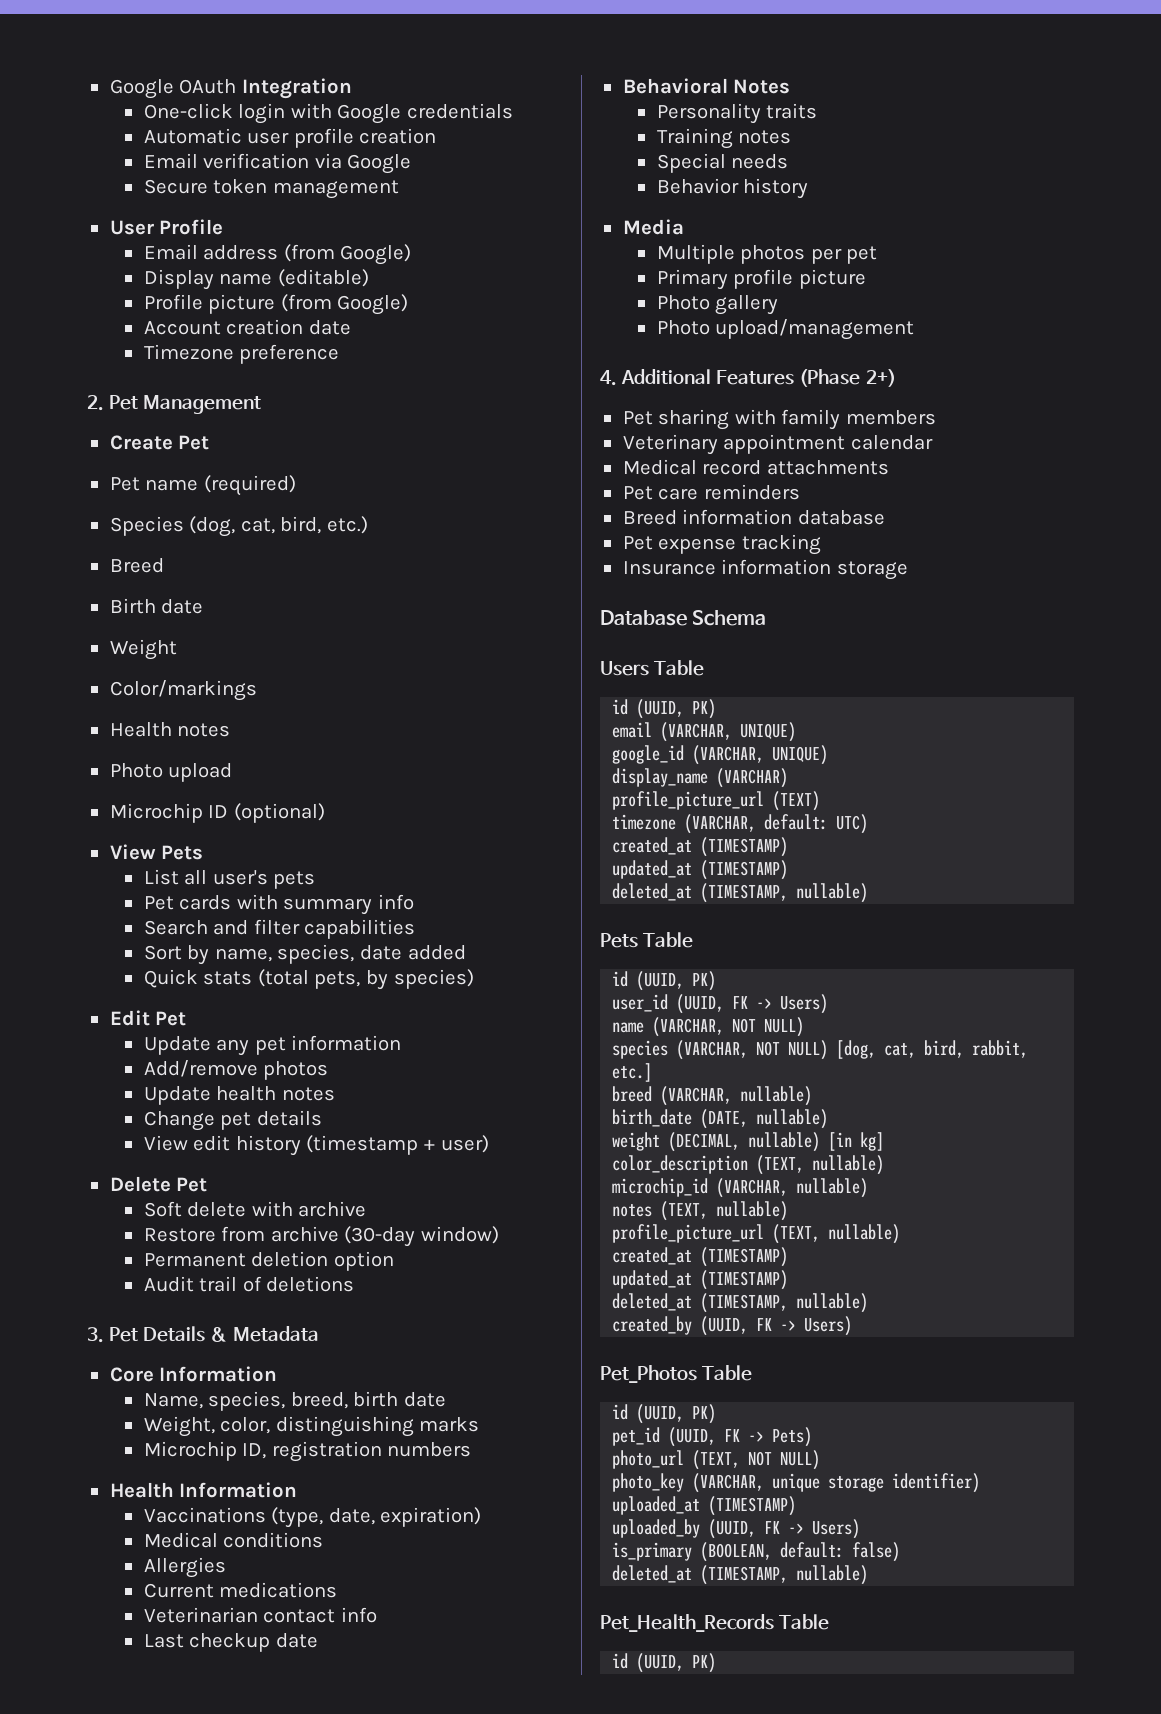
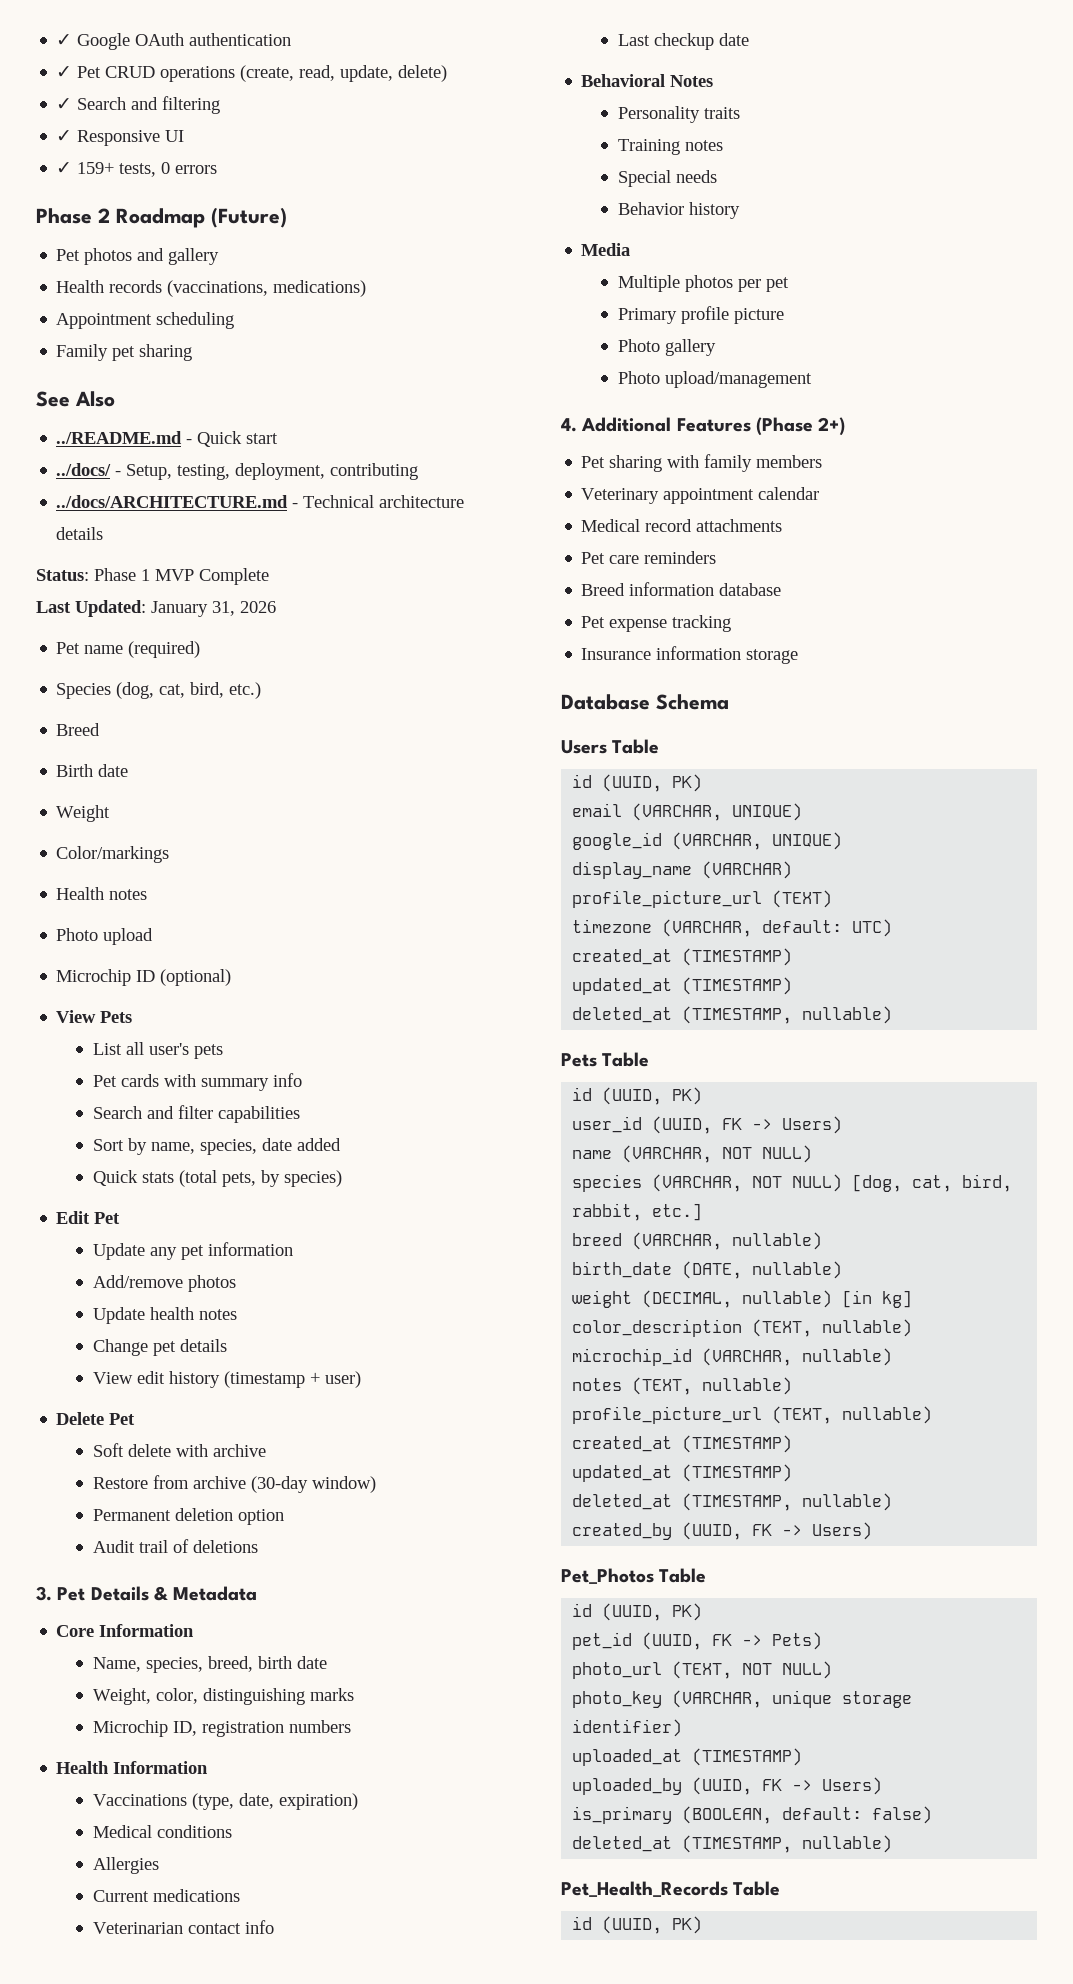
- Google OAuth Integration
- One-click login with Google credentials
- Automatic user profile creation
- Email verification via Google
- Secure token management
- User Profile
- Email address (from Google)
- Display name (editable)
- Profile picture (from Google)
- Account creation date
- Timezone preference
- 2. Pet Management
- Create Pet
+ ✓ Google OAuth authentication
+ ✓ Pet CRUD operations (create, read, update, delete)
+ ✓ Search and filtering
+ ✓ Responsive UI
+ ✓ 159+ tests, 0 errors
+ Phase 2 Roadmap (Future)
+ Pet photos and gallery
+ Health records (vaccinations, medications)
+ Appointment scheduling
+ Family pet sharing
+ See Also
+ ../README.md - Quick start
+ ../docs/ - Setup, testing, deployment, contributing
+ ../docs/ARCHITECTURE.md - Technical architecture details
+ Status: Phase 1 MVP Complete
+ Last Updated: January 31, 2026

